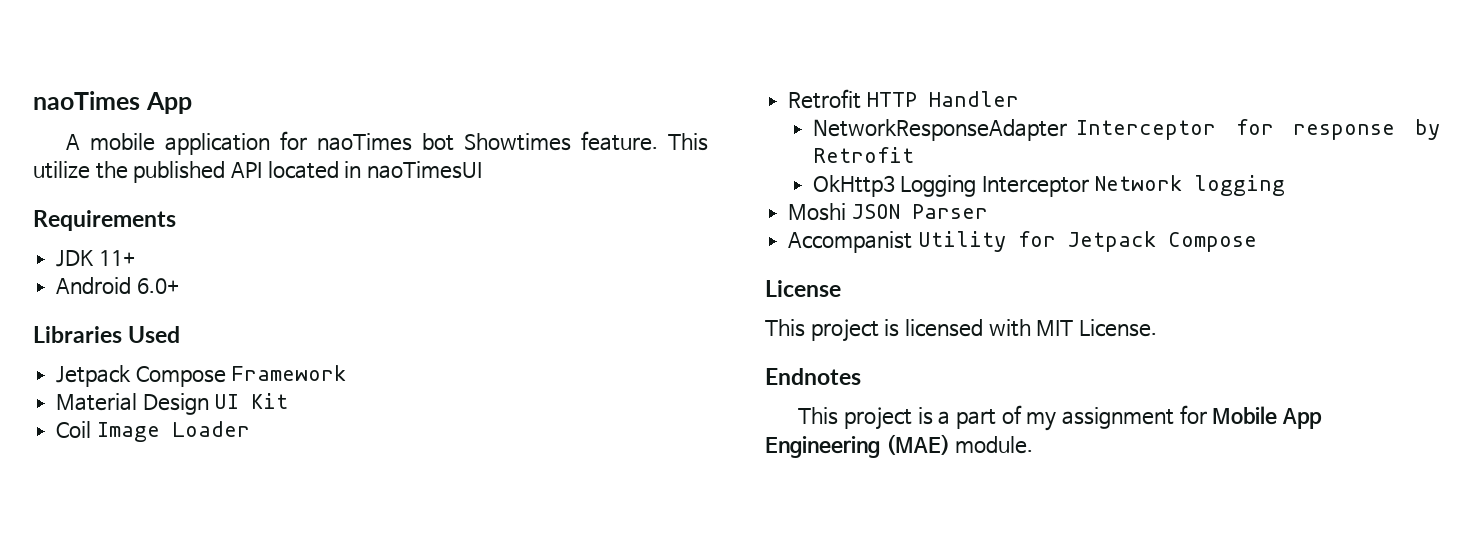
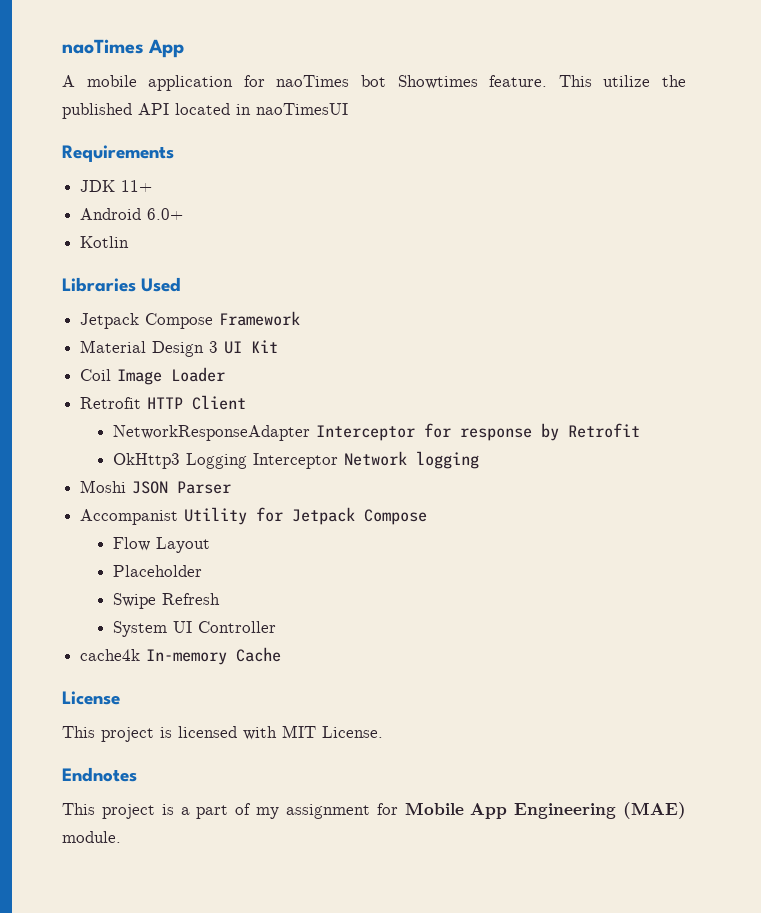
+ Kotlin
- Material Design UI Kit
+ Material Design 3 UI Kit
- Retrofit HTTP Handler
+ Retrofit HTTP Client
+ Flow Layout
+ Placeholder
+ Swipe Refresh
+ System UI Controller
+ cache4k In-memory Cache

